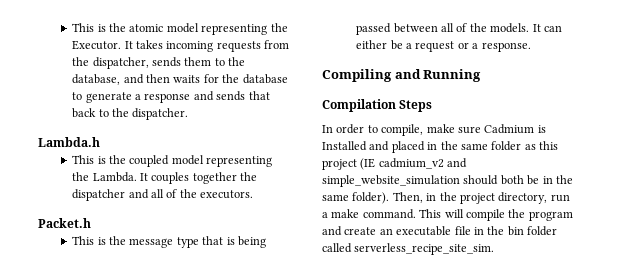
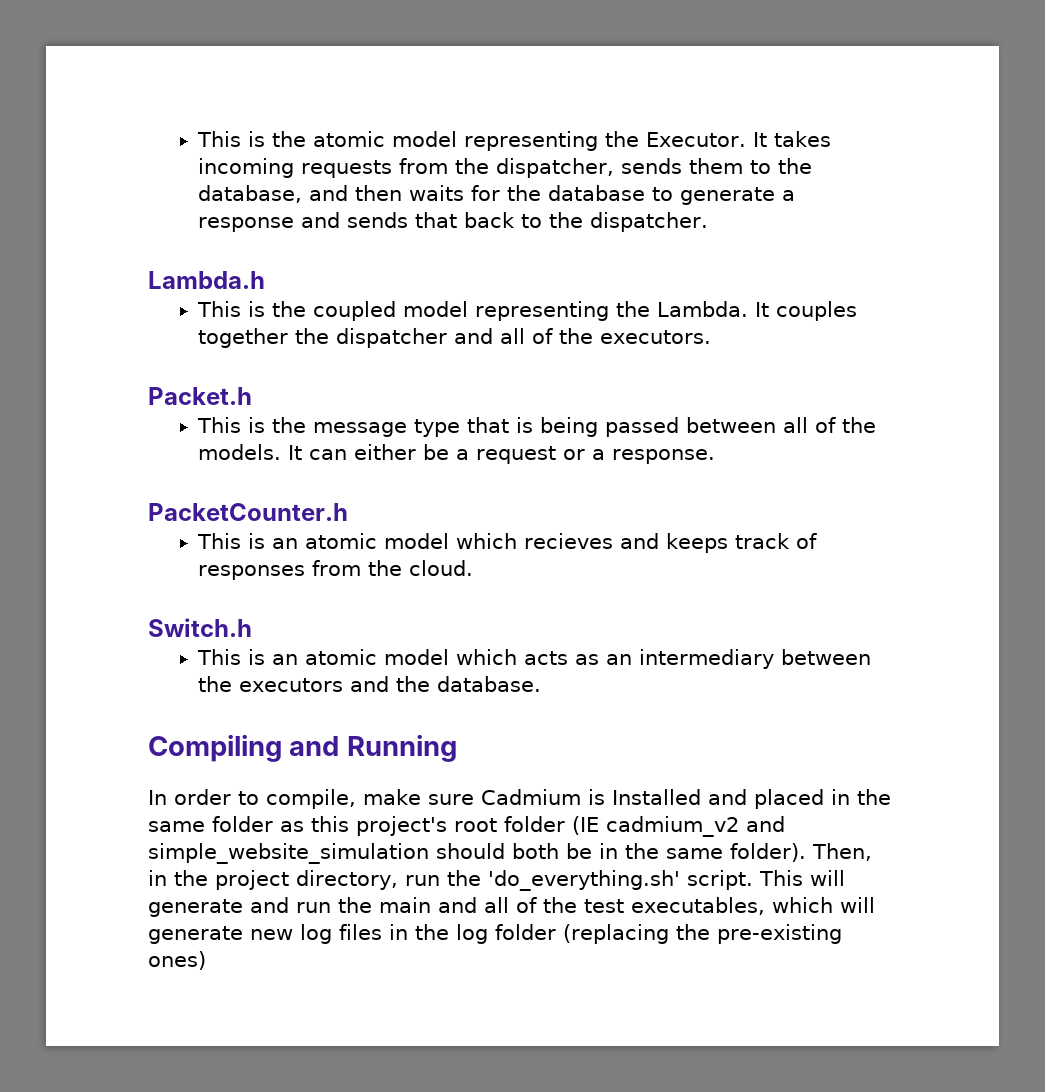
+ PacketCounter.h
+ This is an atomic model which recieves and keeps track of responses from the cloud.
+ Switch.h
+ This is an atomic model which acts as an intermediary between the executors and the database.
- Compilation Steps
- In order to compile, make sure Cadmium is Installed and placed in the same folder as this project (IE cadmium_v2 and simple_website_simulation should both be in the same folder).
+ In order to compile, make sure Cadmium is Installed and placed in the same folder as this project's root folder (IE cadmium_v2 and simple_website_simulation should both be in the same folder).
- Then, in the project directory, run a make command. This will compile the program and create an executable file in the bin folder called serverless_recipe_site_sim.
+ Then, in the project directory, run the 'do_everything.sh' script. This will generate and run the main and all of the test executables, which will generate new log files in the log folder (replacing the pre-existing ones)

